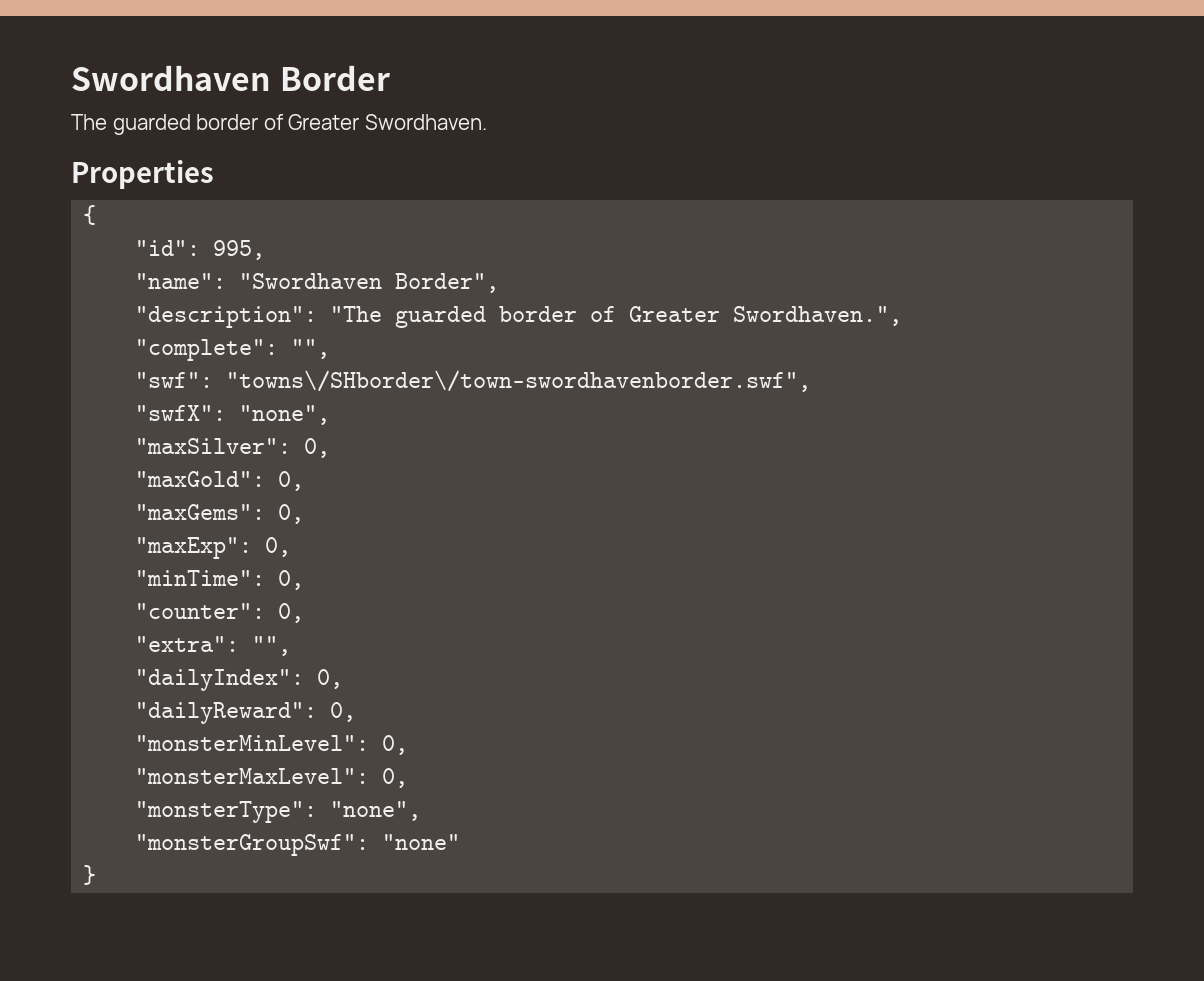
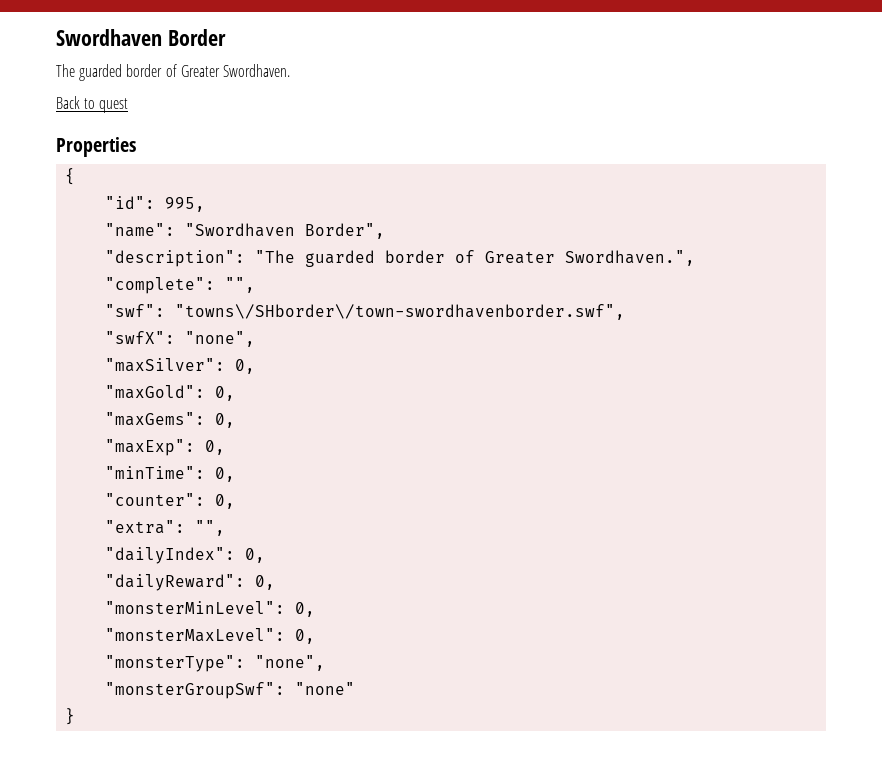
+ Back to quest

